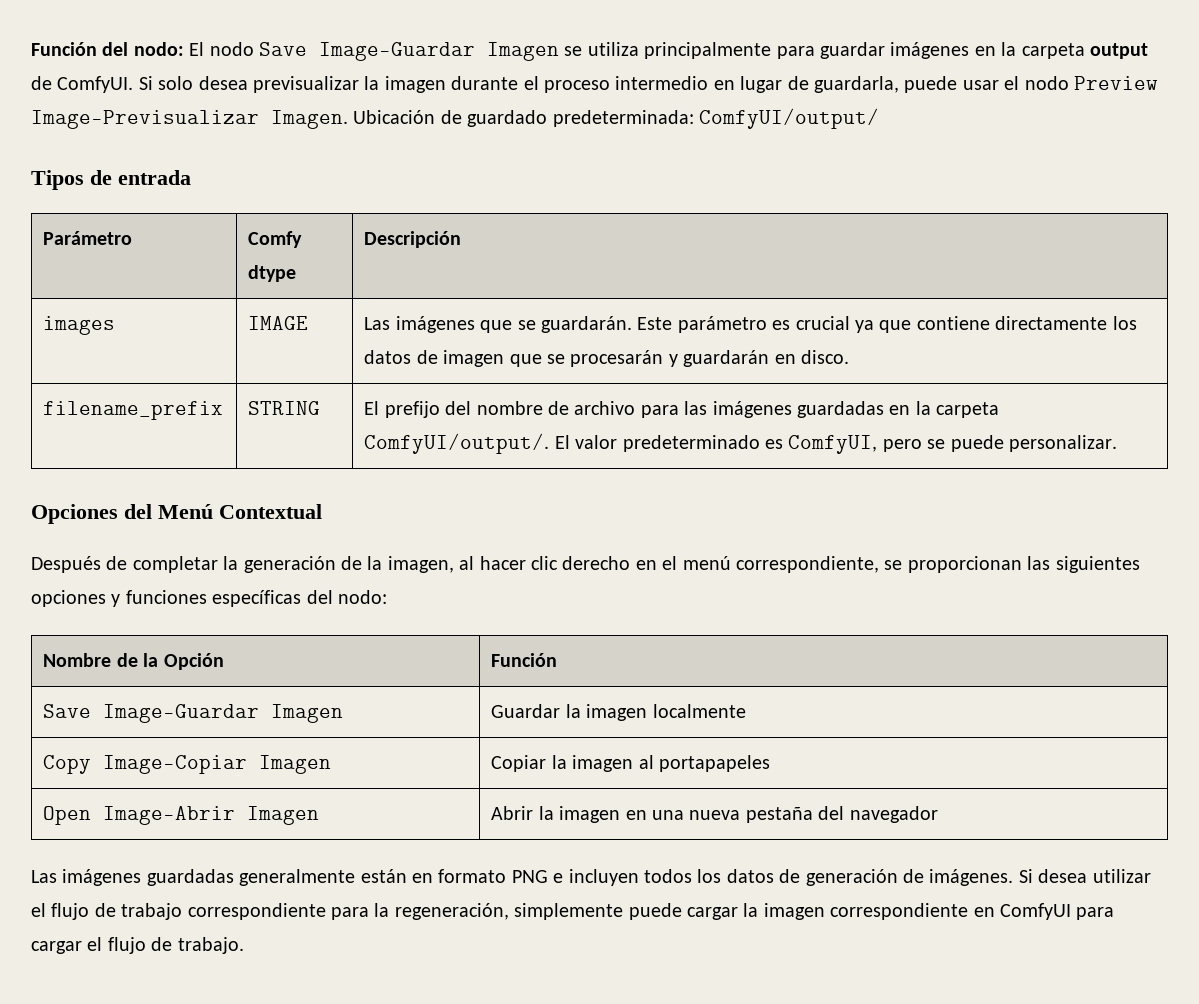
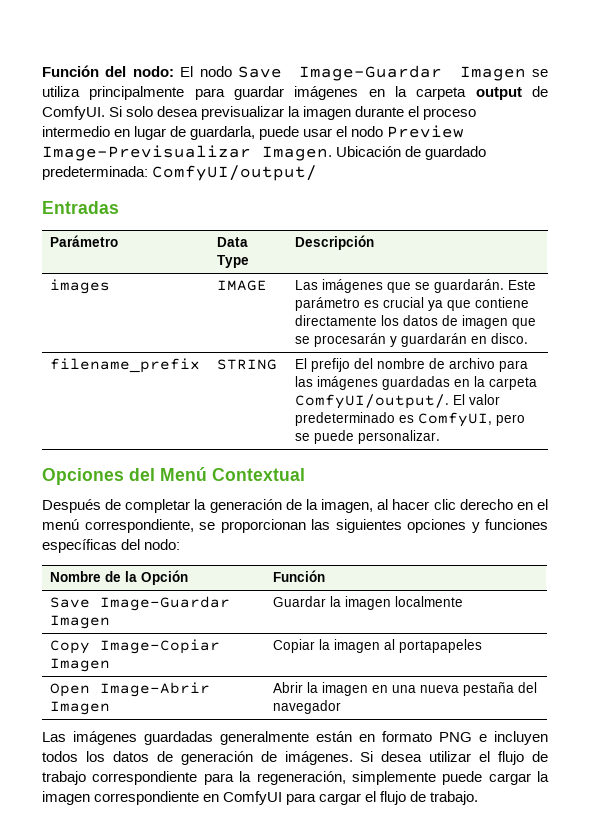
- Tipos de entrada
+ Entradas
- Parámetro | Comfy dtype | Descripción
+ Parámetro | Data Type | Descripción

